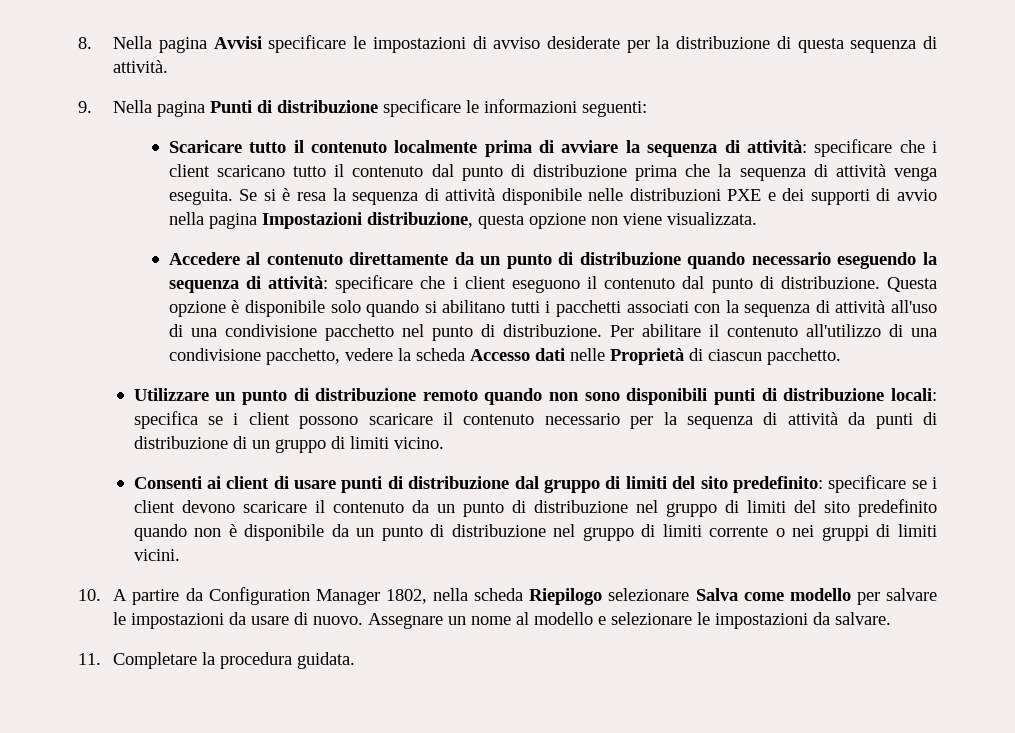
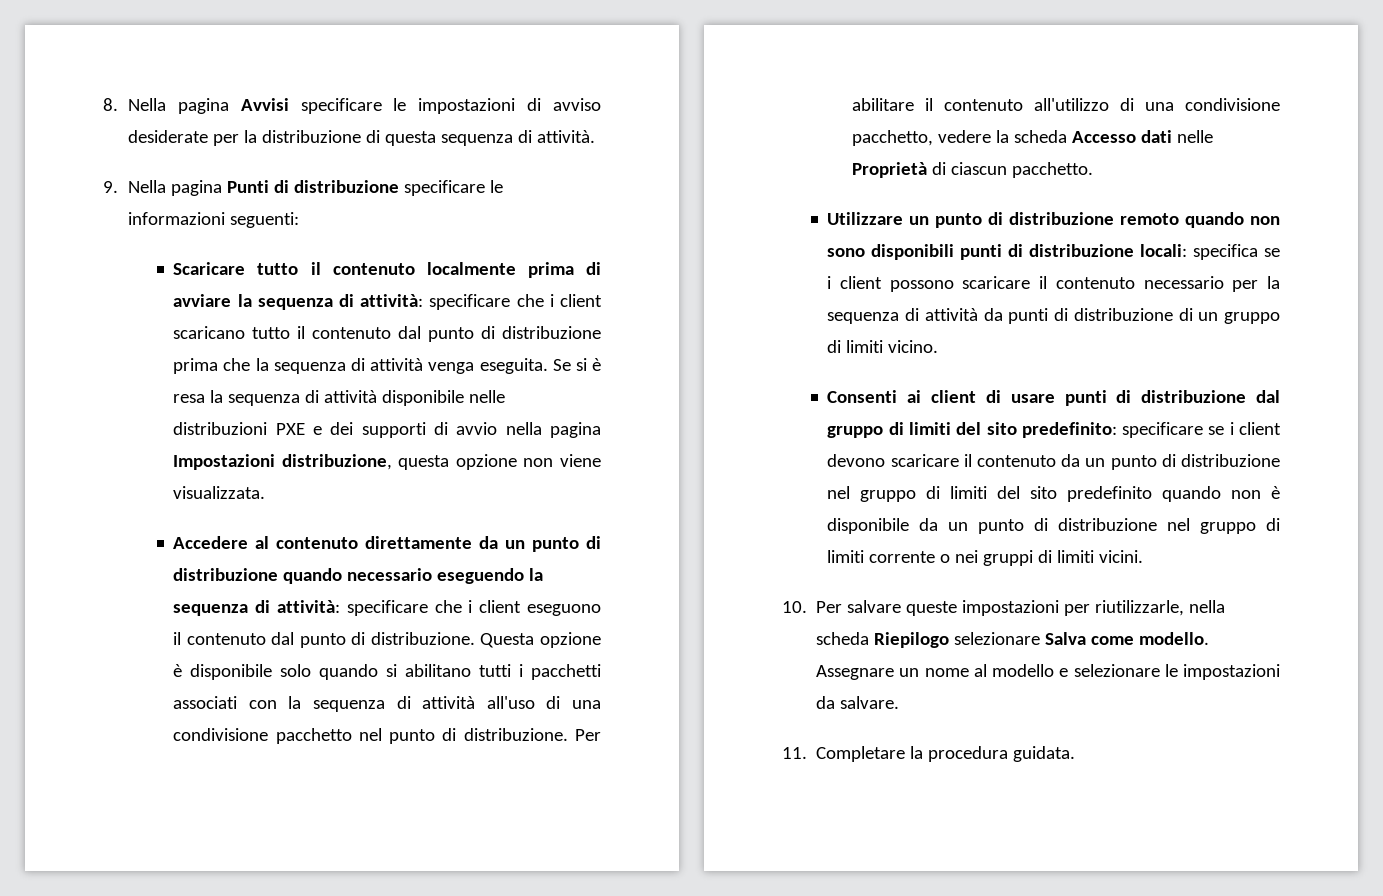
- 10. A partire da Configuration Manager 1802, nella scheda Riepilogo selezionare Salva come modello per salvare le impostazioni da usare di nuovo.
+ 10. Per salvare queste impostazioni per riutilizzarle, nella scheda Riepilogo selezionare Salva come modello.

